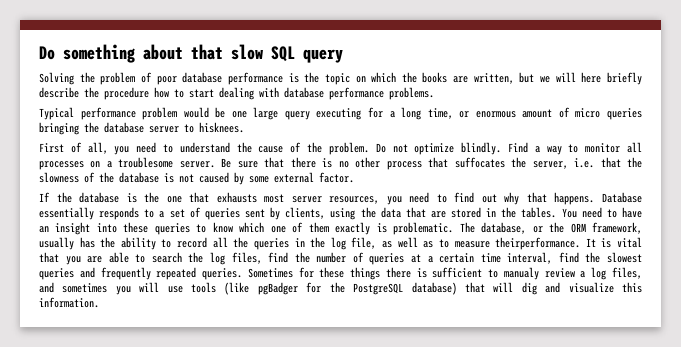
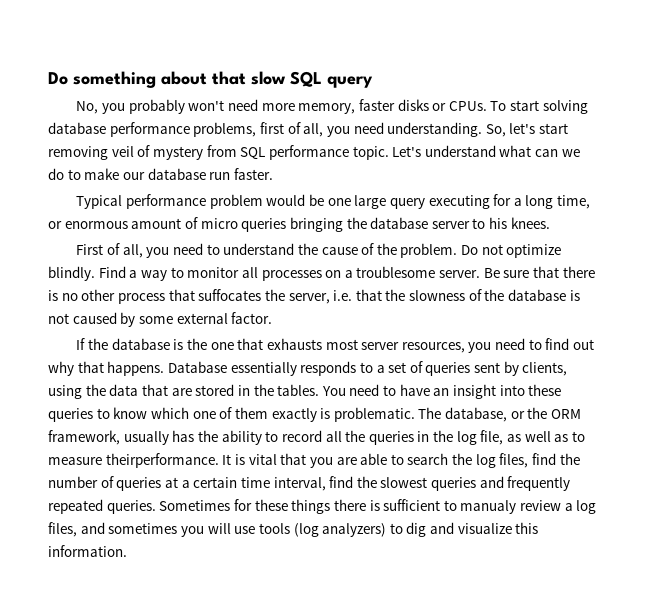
- Solving the problem of poor database performance is the topic on which the books are written, but we will here briefly describe the procedure how to start dealing with database performance problems.
+ No, you probably won't need more memory, faster disks or CPUs. To start solving database performance problems, first of all, you need understanding. So, let's start removing veil of mystery from SQL performance topic. Let's understand what can we do to make our database run faster.
- Typical performance problem would be one large query executing for a long time, or enormous amount of micro queries bringing the database server to hisknees.
+ Typical performance problem would be one large query executing for a long time, or enormous amount of micro queries bringing the database server to his knees.
- Sometimes for these things there is sufficient to manualy review a log files, and sometimes you will use tools (like pgBadger for the PostgreSQL database) that will dig and visualize this information.
+ Sometimes for these things there is sufficient to manualy review a log files, and sometimes you will use tools (log analyzers) to dig and visualize this information.

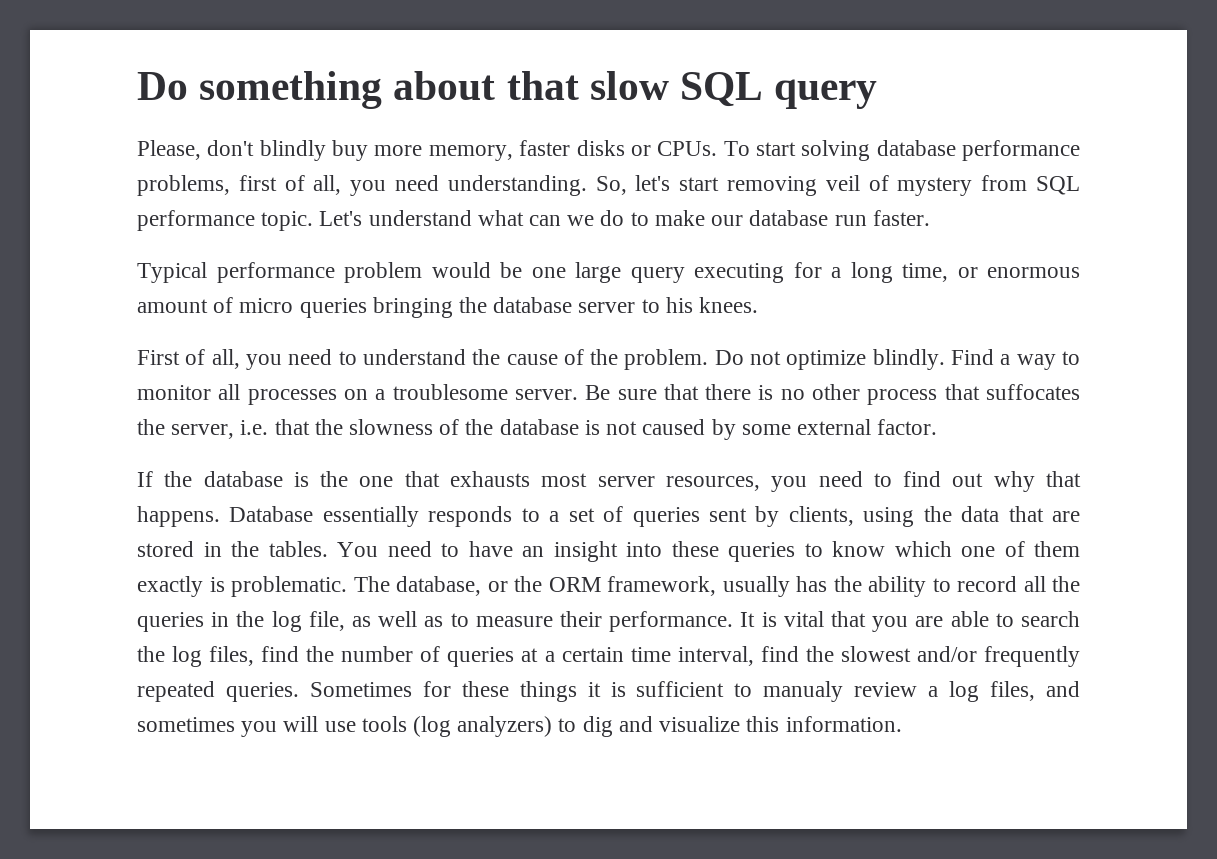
- No, you probably won't need more memory, faster disks or CPUs.
+ Please, don't blindly buy more memory, faster disks or CPUs.
- The database, or the ORM framework, usually has the ability to record all the queries in the log file, as well as to measure theirperformance.
+ The database, or the ORM framework, usually has the ability to record all the queries in the log file, as well as to measure their performance.
- It is vital that you are able to search the log files, find the number of queries at a certain time interval, find the slowest queries and frequently repeated queries.
+ It is vital that you are able to search the log files, find the number of queries at a certain time interval, find the slowest and/or frequently repeated queries.
- Sometimes for these things there is sufficient to manualy review a log files, and sometimes you will use tools (log analyzers) to dig and visualize this information.
+ Sometimes for these things it is sufficient to manualy review a log files, and sometimes you will use tools (log analyzers) to dig and visualize this information.

